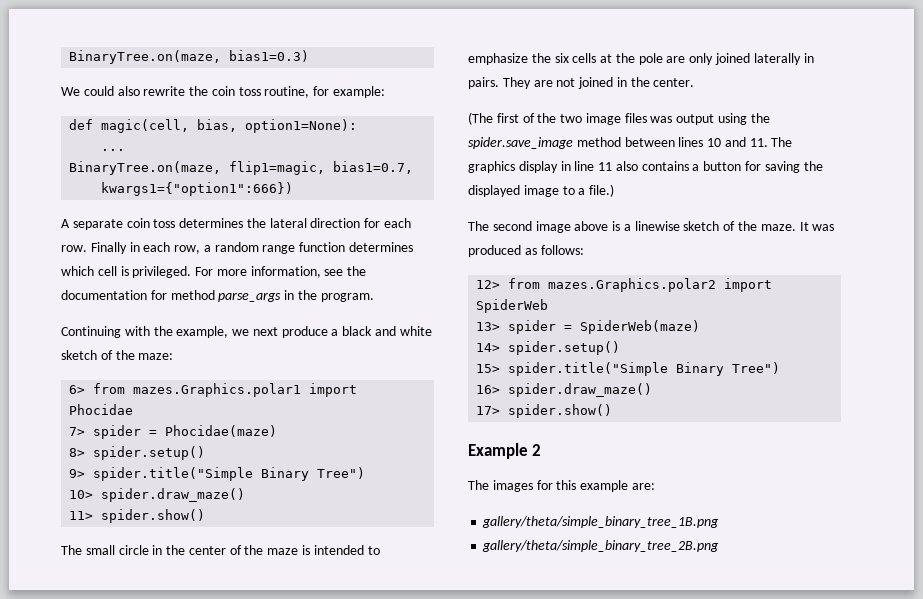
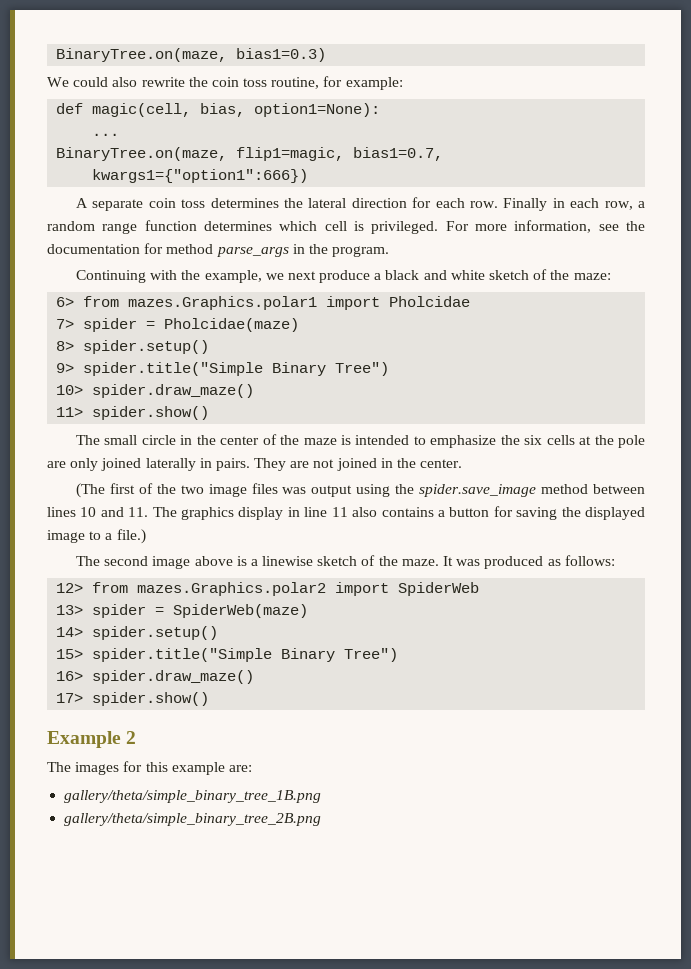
- 6> from mazes.Graphics.polar1 import Phocidae
+ 6> from mazes.Graphics.polar1 import Pholcidae
- 7> spider = Phocidae(maze)
+ 7> spider = Pholcidae(maze)

